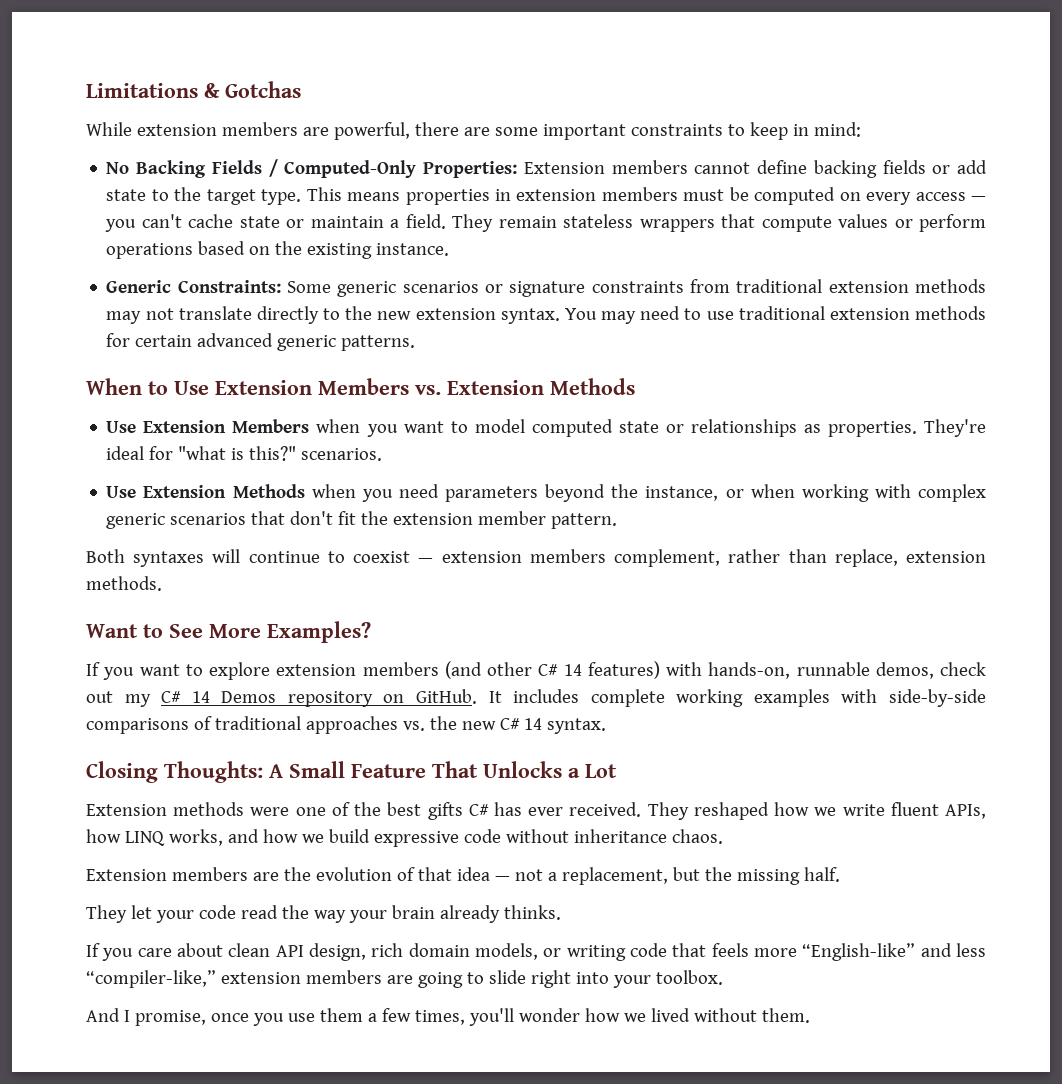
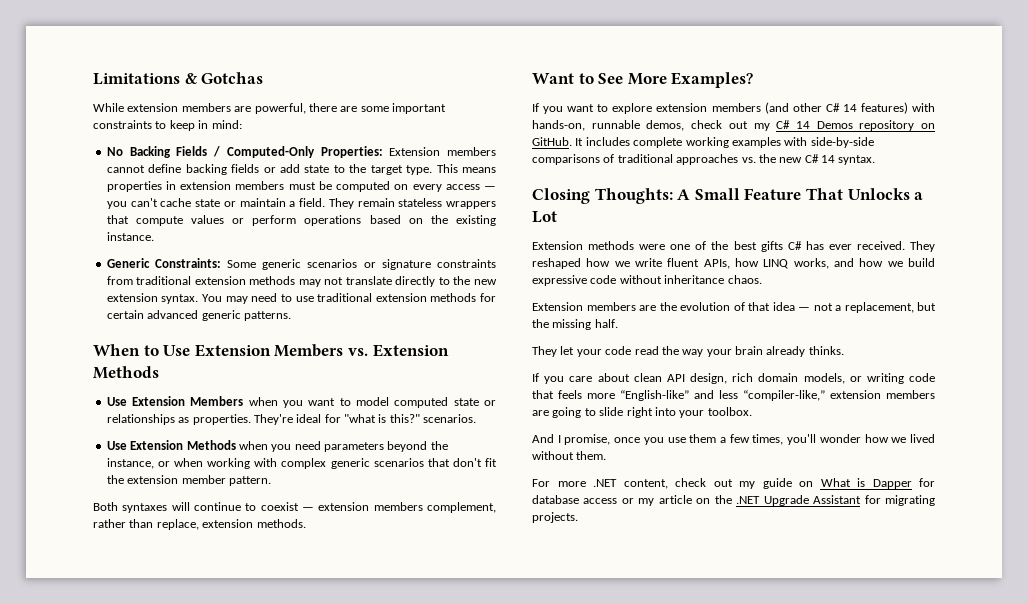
+ For more .NET content, check out my guide on What is Dapper for database access or my article on the .NET Upgrade Assistant for migrating projects.

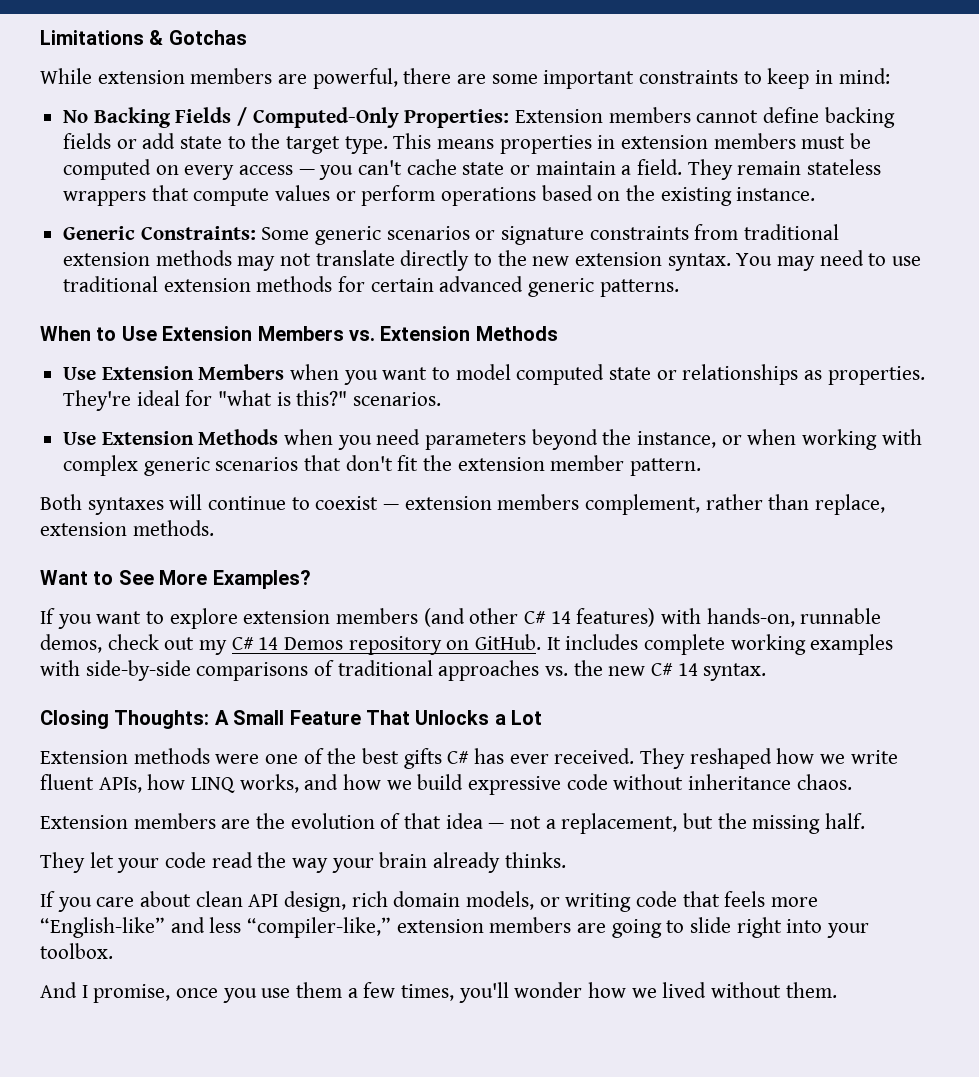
- For more .NET content, check out my guide on What is Dapper for database access or my article on the .NET Upgrade Assistant for migrating projects.

